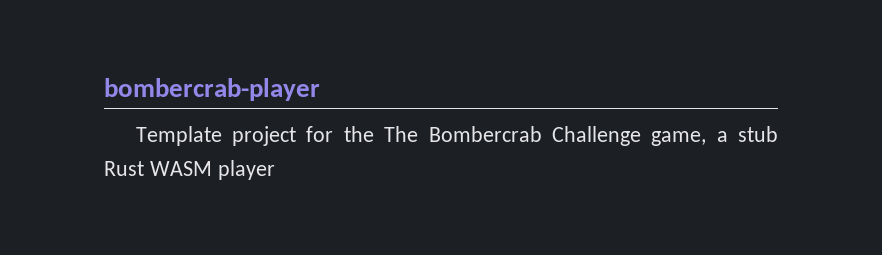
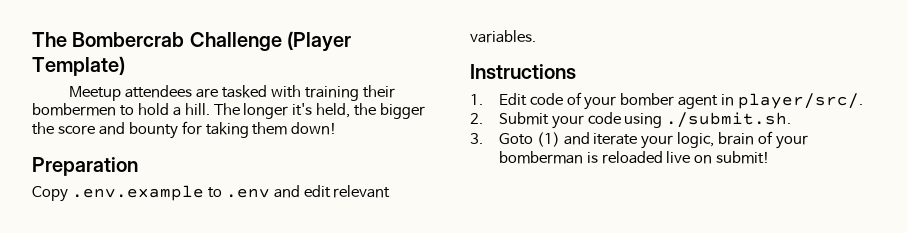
- bombercrab-player
- Template project for the The Bombercrab Challenge game, a stub Rust WASM player
+ The Bombercrab Challenge (Player Template)
+ Meetup attendees are tasked with training their bombermen to hold a hill. The longer it's held, the bigger the score and bounty for taking them down!
+ Preparation
+ Copy .env.example to .env and edit relevant variables.
+ Instructions
+ 1. Edit code of your bomber agent in player/src/.
+ 2. Submit your code using ./submit.sh.
+ 3. Goto (1) and iterate your logic, brain of your bomberman is reloaded live on submit!

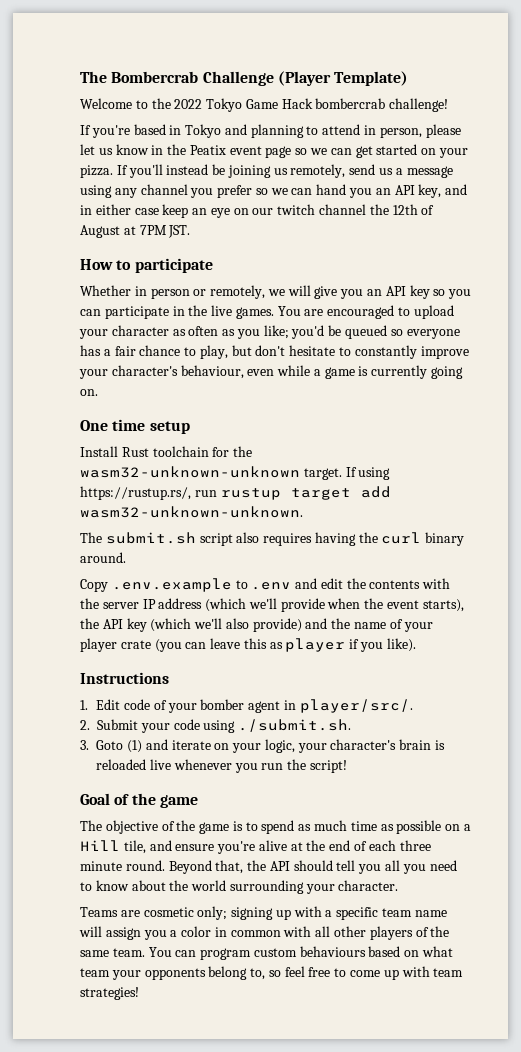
- Meetup attendees are tasked with training their bombermen to hold a hill. The longer it's held, the bigger the score and bounty for taking them down!
- Preparation
+ Welcome to the 2022 Tokyo Game Hack bombercrab challenge!
+ If you're based in Tokyo and planning to attend in person, please let us know in the Peatix event page so we can get started on your pizza. If you'll instead be joining us remotely, send us a message using any channel you prefer so we can hand you an API key, and in either case keep an eye on our twitch channel the 12th of August at 7PM JST.
+ How to participate
+ Whether in person or remotely, we will give you an API key so you can participate in the live games. You are encouraged to upload your character as often as you like; you'd be queued so everyone has a fair chance to play, but don't hesitate to constantly improve your character's behaviour, even while a game is currently going on.
+ One time setup
+ Install Rust toolchain for the wasm32-unknown-unknown target. If using https://rustup.rs/, run rustup target add wasm32-unknown-unknown.
+ The submit.sh script also requires having the curl binary around.
- Copy .env.example to .env and edit relevant variables.
+ Copy .env.example to .env and edit the contents with the server IP address (which we'll provide when the event starts), the API key (which we'll also provide) and the name of your player crate (you can leave this as player if you like).
- 3. Goto (1) and iterate your logic, brain of your bomberman is reloaded live on submit!
+ 3. Goto (1) and iterate on your logic, your character's brain is reloaded live whenever you run the script!
+ Goal of the game
+ The objective of the game is to spend as much time as possible on a Hill tile, and ensure you're alive at the end of each three minute round. Beyond that, the API should tell you all you need to know about the world surrounding your character.
+ Teams are cosmetic only; signing up with a specific team name will assign you a color in common with all other players of the same team. You can program custom behaviours based on what team your opponents belong to, so feel free to come up with team strategies!

